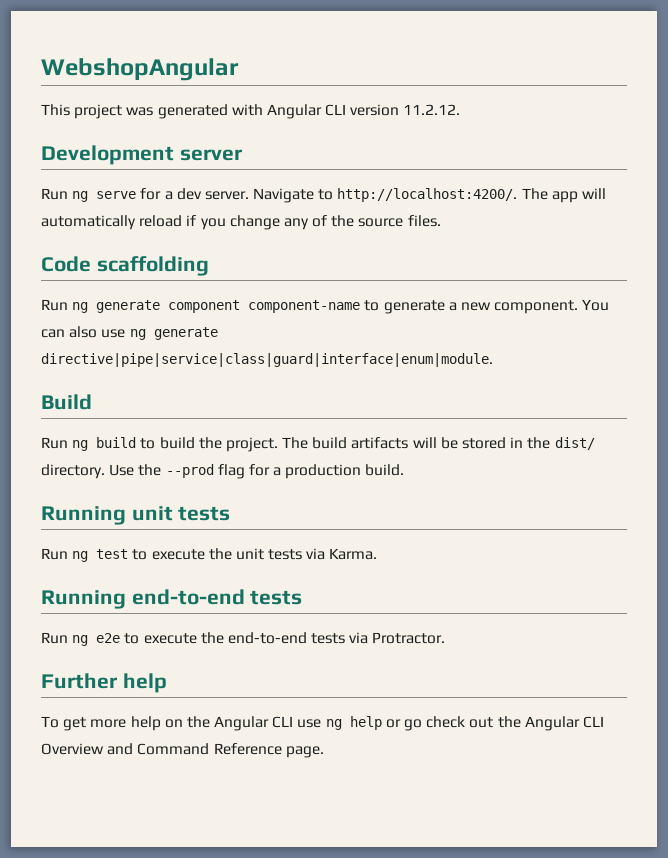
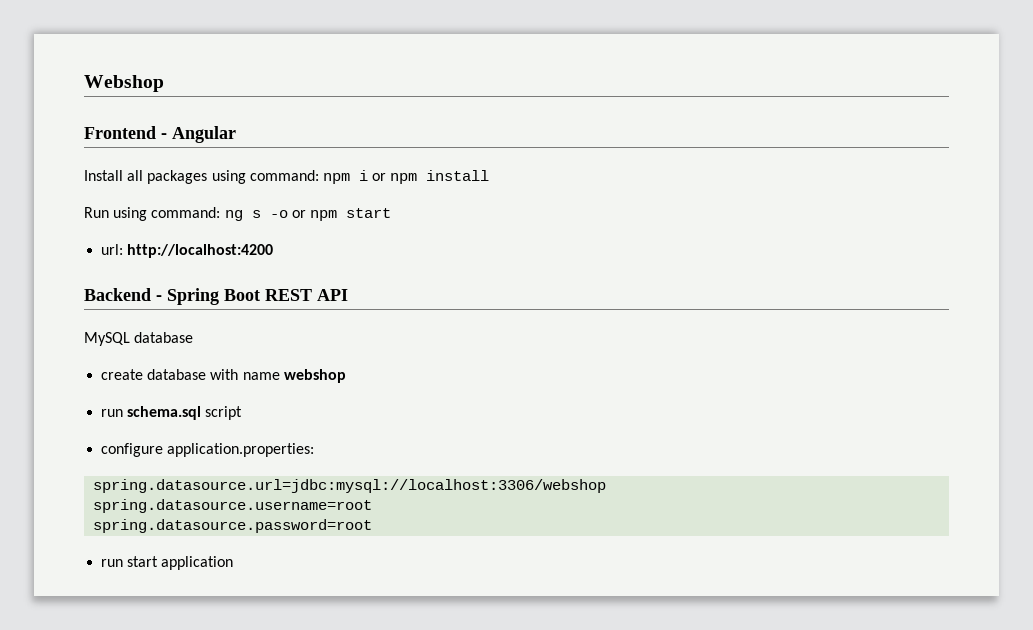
- WebshopAngular
- This project was generated with Angular CLI version 11.2.12.
- Development server
- Run ng serve for a dev server. Navigate to http://localhost:4200/. The app will automatically reload if you change any of the source files.
- Code scaffolding
- Run ng generate component component-name to generate a new component. You can also use ng generate directive|pipe|service|class|guard|interface|enum|module.
- Build
- Run ng build to build the project. The build artifacts will be stored in the dist/ directory. Use the --prod flag for a production build.
- Running unit tests
- Run ng test to execute the unit tests via Karma.
- Running end-to-end tests
- Run ng e2e to execute the end-to-end tests via Protractor.
- Further help
- To get more help on the Angular CLI use ng help or go check out the Angular CLI Overview and Command Reference page.
+ Webshop
+ Frontend - Angular
+ Install all packages using command: npm i or npm install
+ Run using command: ng s -o or npm start
+ url: http://localhost:4200
+ Backend - Spring Boot REST API
+ MySQL database
+ create database with name webshop
+ run schema.sql script
+ configure application.properties:
+ spring.datasource.url=jdbc:mysql://localhost:3306/webshop
+ spring.datasource.username=root
+ spring.datasource.password=root
+ run start application

